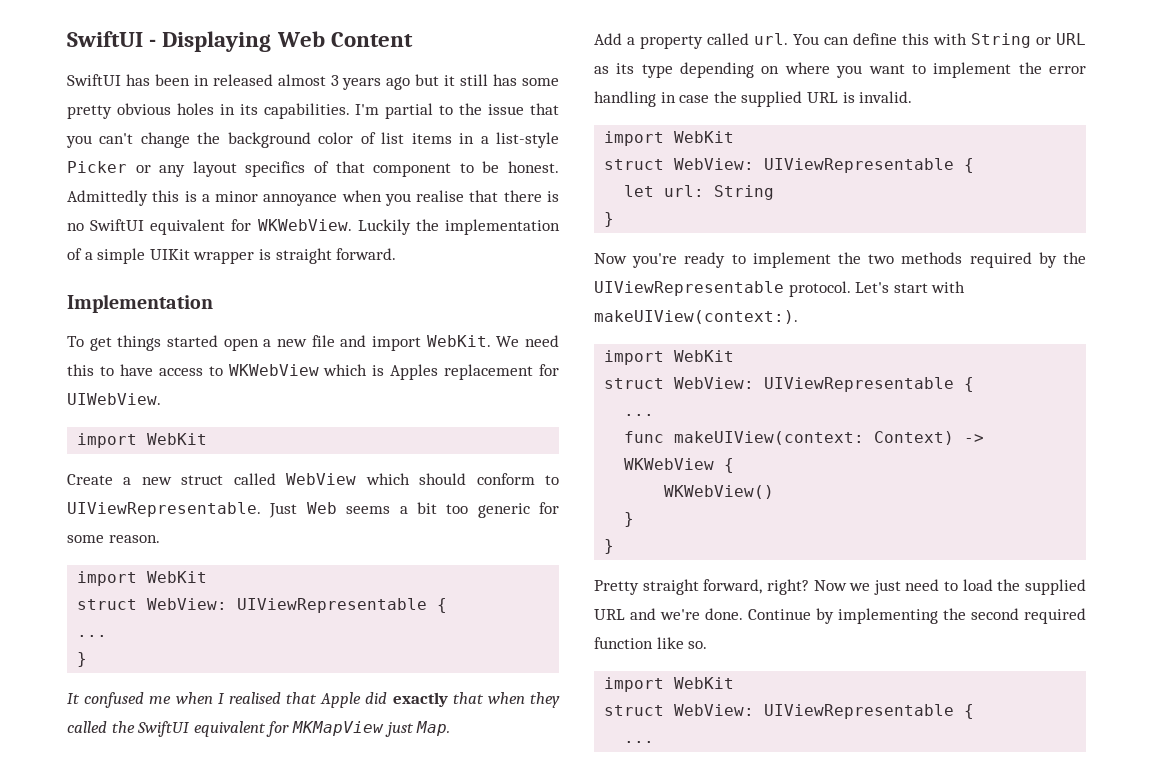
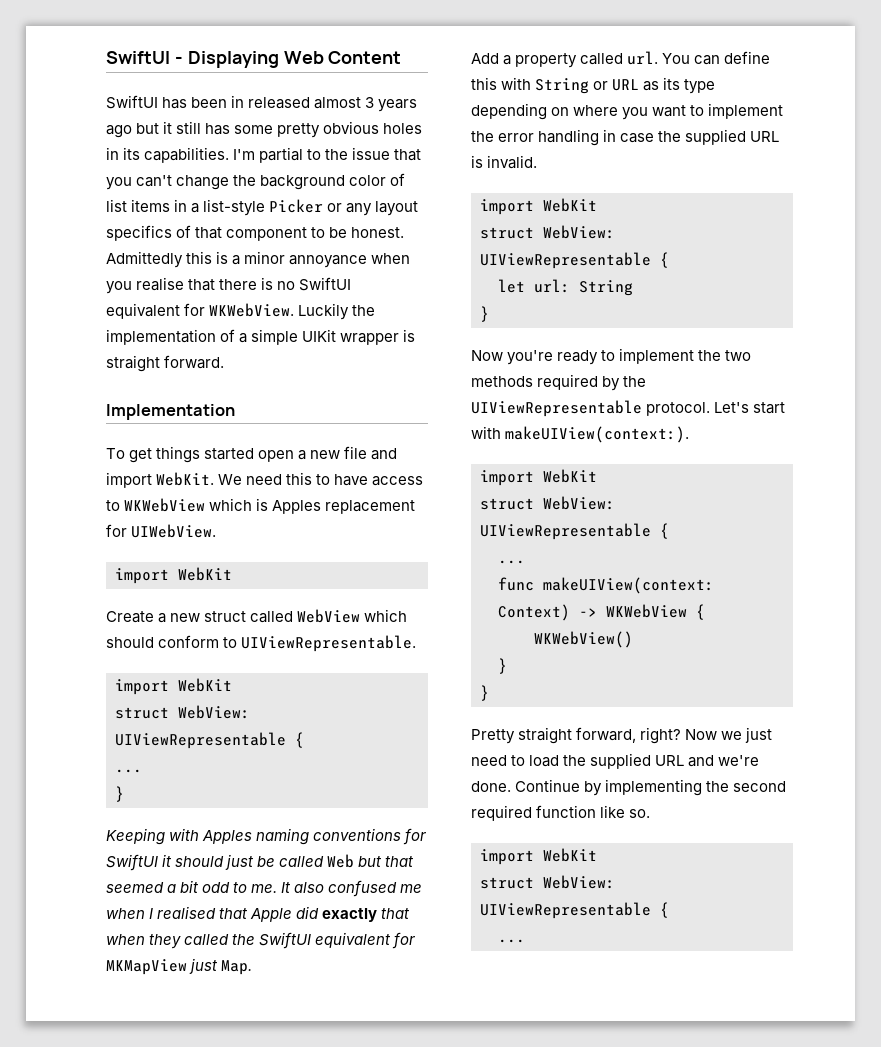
- Just Web seems a bit too generic for some reason.
- It confused me when I realised that Apple did exactly that when they called the SwiftUI equivalent for MKMapView just Map.
+ Keeping with Apples naming conventions for SwiftUI it should just be called Web but that seemed a bit odd to me. It also confused me when I realised that Apple did exactly that when they called the SwiftUI equivalent for MKMapView just Map.

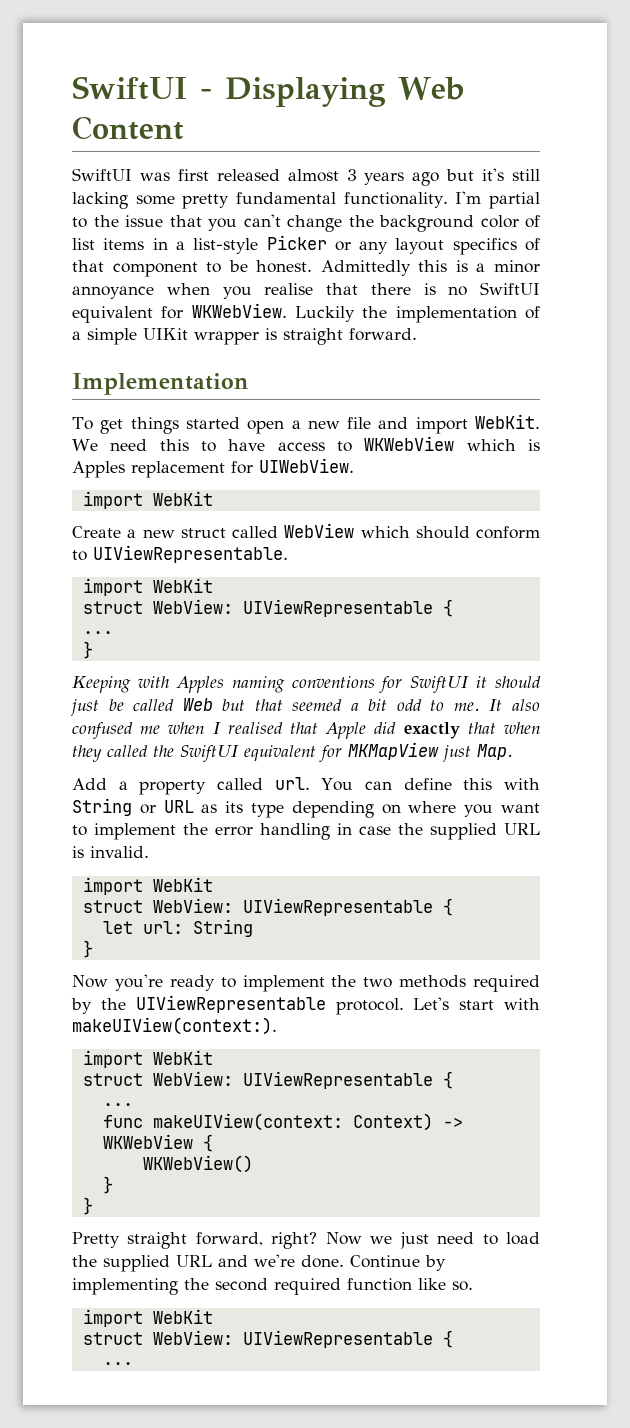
- SwiftUI has been in released almost 3 years ago but it still has some pretty obvious holes in its capabilities.
+ SwiftUI was first released almost 3 years ago but it's still lacking some pretty fundamental functionality.

